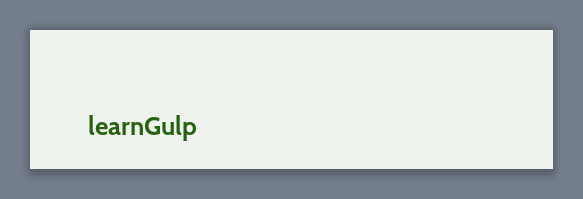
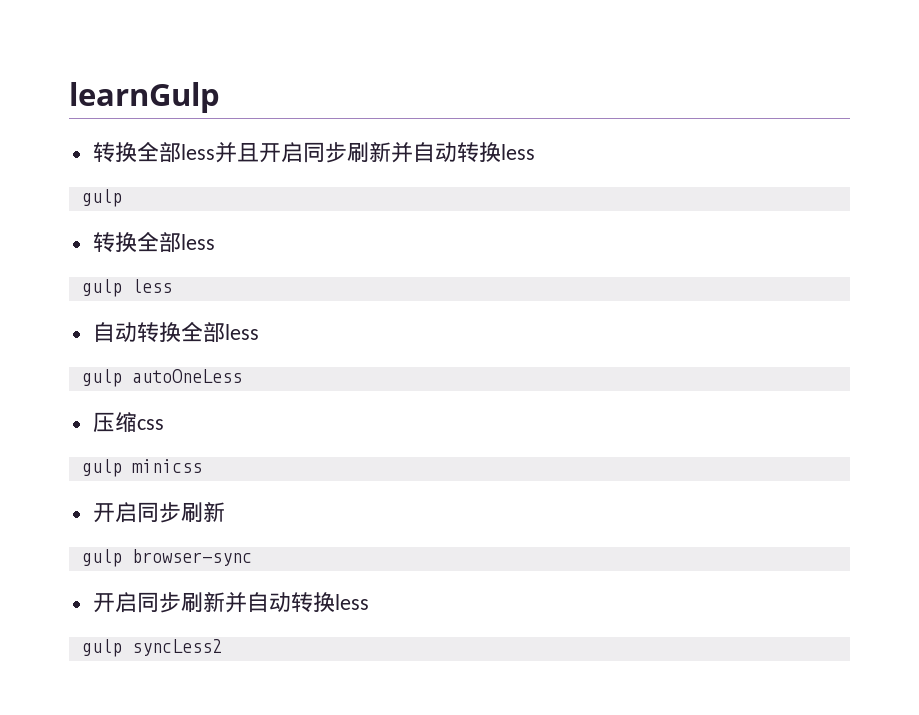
+ 转换全部less并且开启同步刷新并自动转换less
+ gulp
+ 转换全部less
+ gulp less
+ 自动转换全部less
+ gulp autoOneLess
+ 压缩css
+ gulp minicss
+ 开启同步刷新
+ gulp browser-sync
+ 开启同步刷新并自动转换less
+ gulp syncLess2

